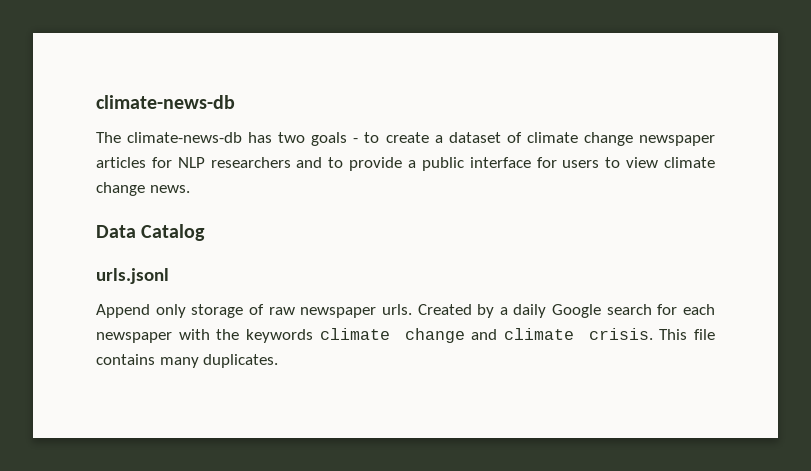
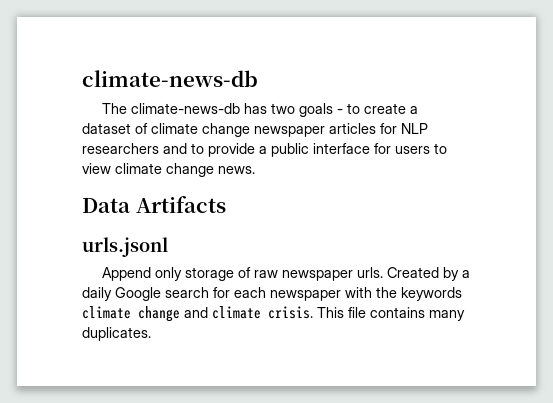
- Data Catalog
+ Data Artifacts

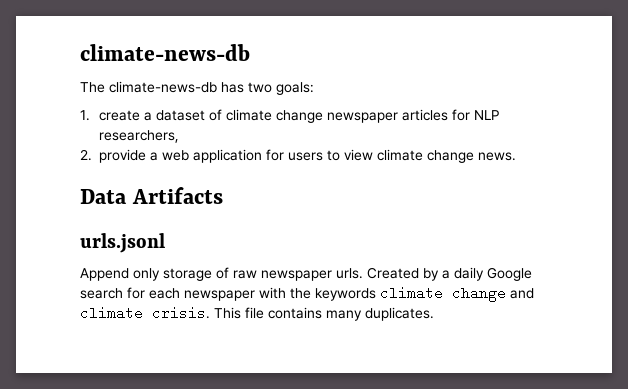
- The climate-news-db has two goals - to create a dataset of climate change newspaper articles for NLP researchers and to provide a public interface for users to view climate change news.
+ The climate-news-db has two goals:
+ 1. create a dataset of climate change newspaper articles for NLP researchers,
+ 2. provide a web application for users to view climate change news.

